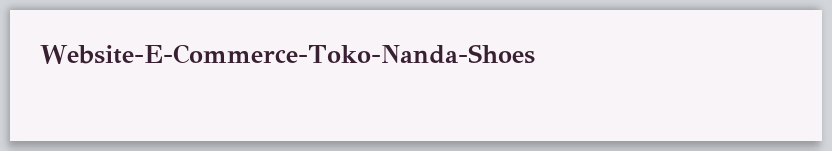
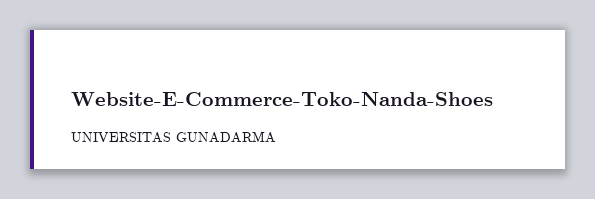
+ UNIVERSITAS GUNADARMA

